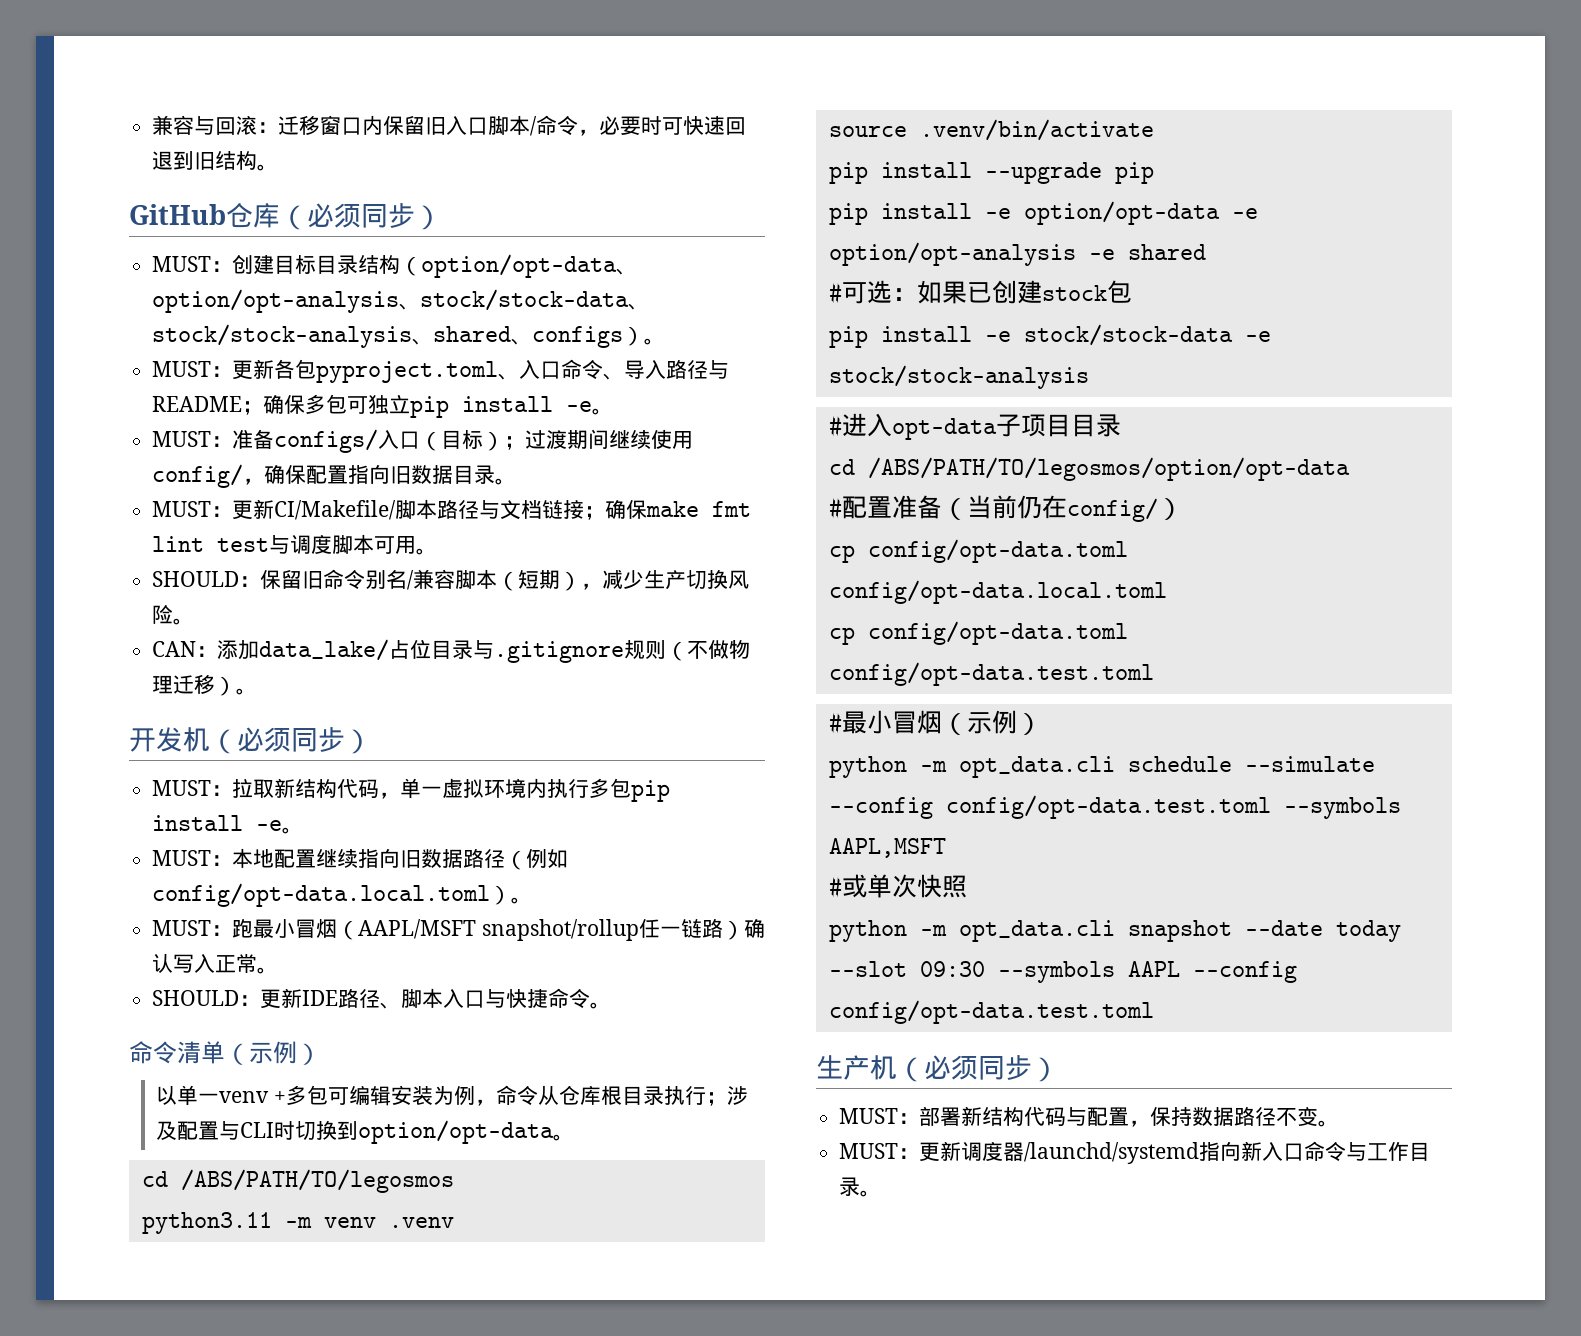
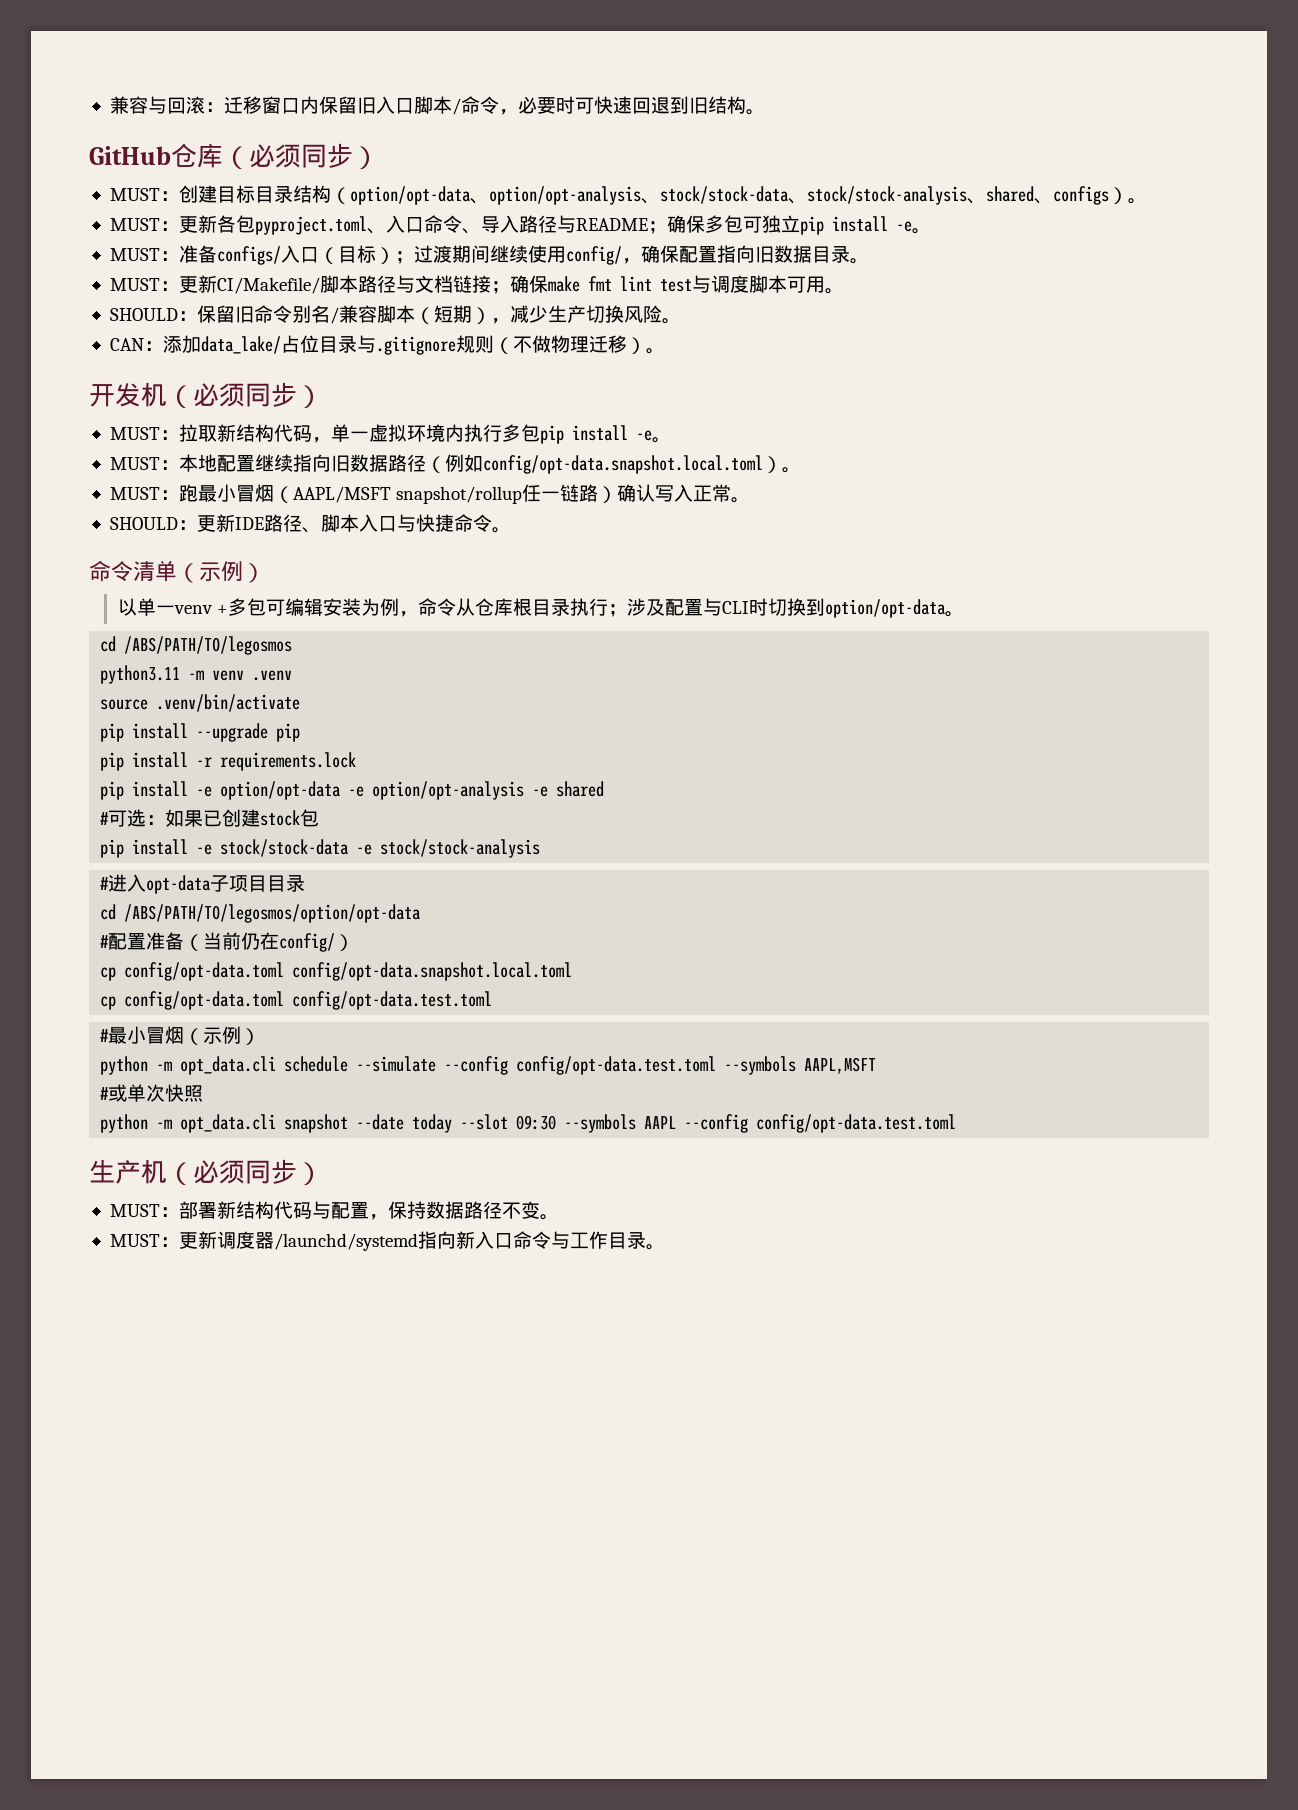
- MUST：本地配置继续指向旧数据路径（例如config/opt-data.local.toml）。
+ MUST：本地配置继续指向旧数据路径（例如config/opt-data.snapshot.local.toml）。
+ pip install -r requirements.lock
- cp config/opt-data.toml config/opt-data.local.toml
+ cp config/opt-data.toml config/opt-data.snapshot.local.toml

